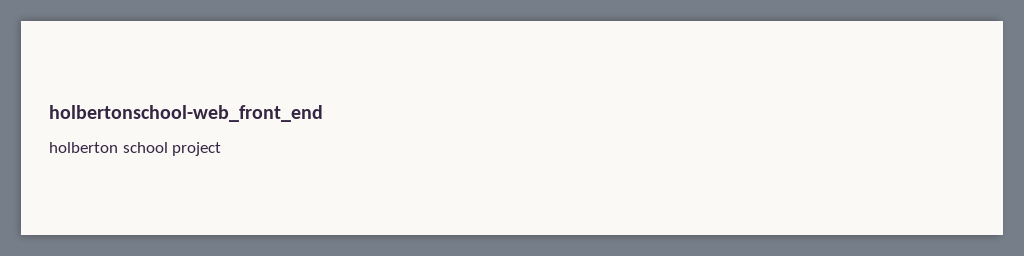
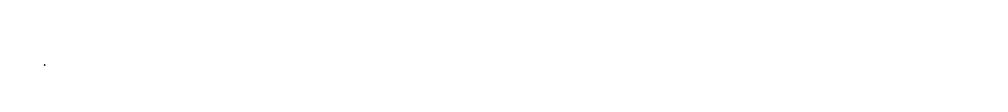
- holbertonschool-web_front_end
- holberton school project
+ .

